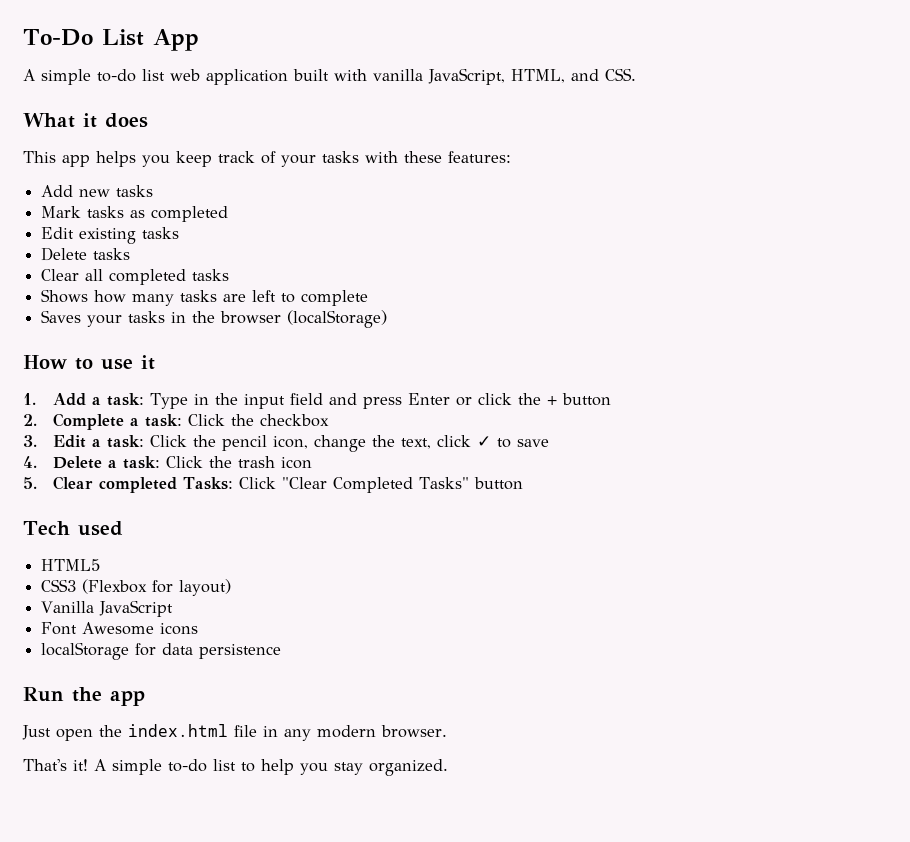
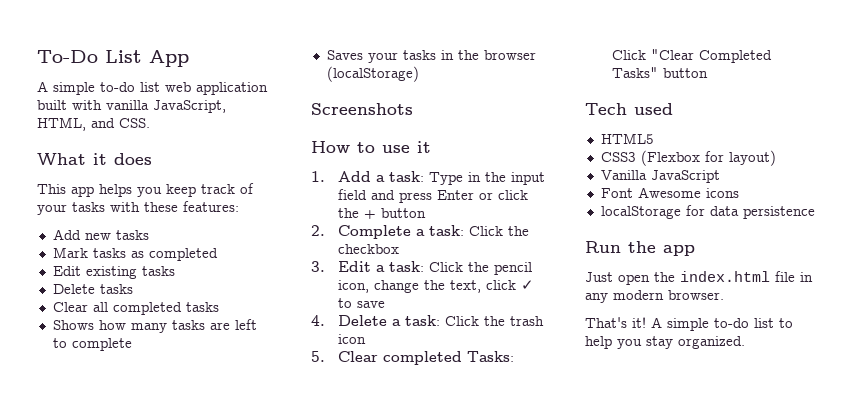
+ Screenshots

